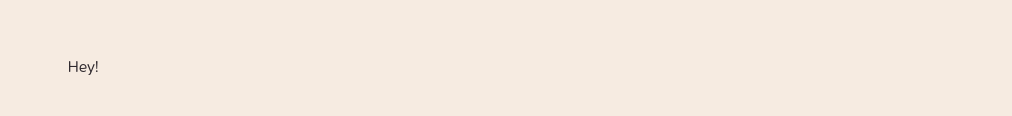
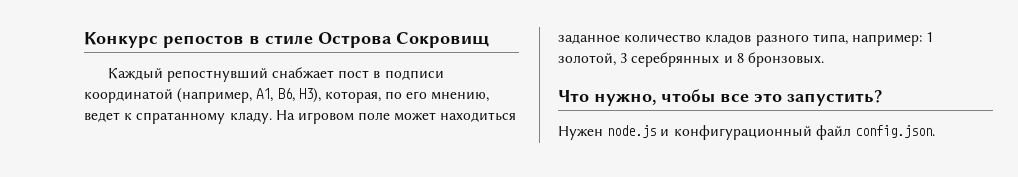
- Hey!
+ Конкурс репостов в стиле Острова Сокровищ
+ Каждый репостнувший снабжает пост в подписи координатой (например, A1, B6, H3), которая, по его мнению, ведет к спратанному кладу. На игровом поле может находиться заданное количество кладов разного типа, например: 1 золотой, 3 серебрянных и 8 бронзовых.
+ Что нужно, чтобы все это запустить?
+ Нужен node.js и конфигурационный файл config.json.

